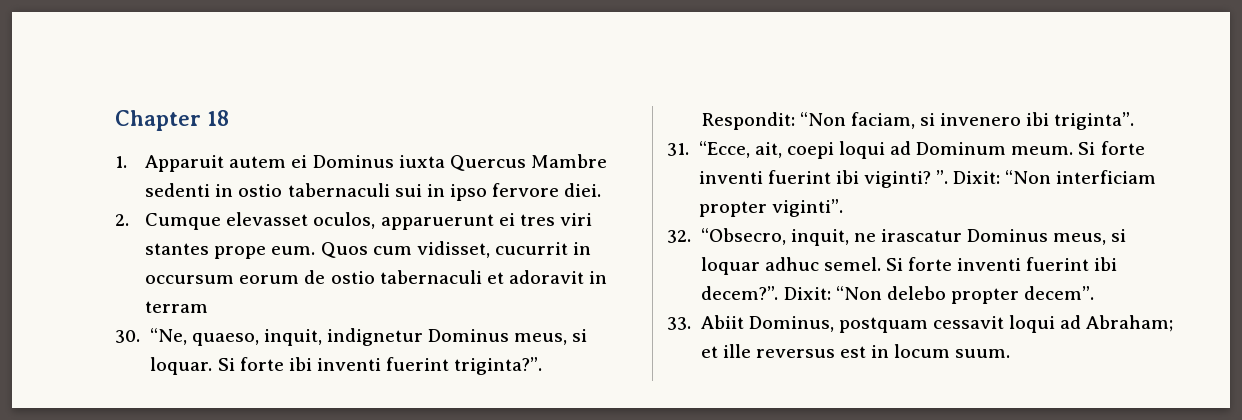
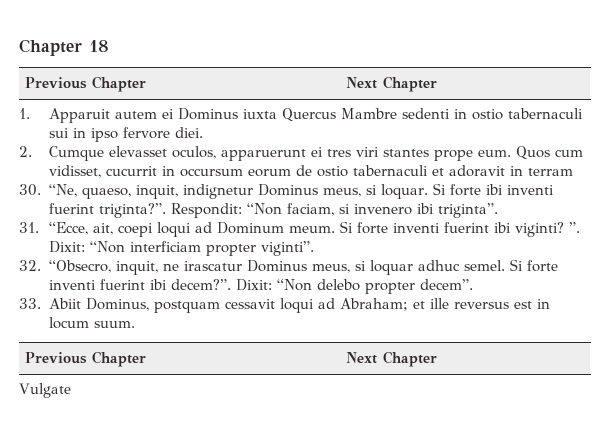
  Chapter 18
+ Previous Chapter | Next Chapter
  33. Abiit Dominus, postquam cessavit loqui ad Abraham; et ille reversus est in locum suum.
+ Previous Chapter | Next Chapter
+ Vulgate

